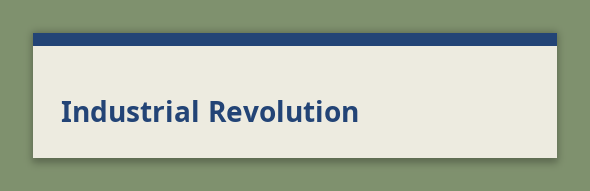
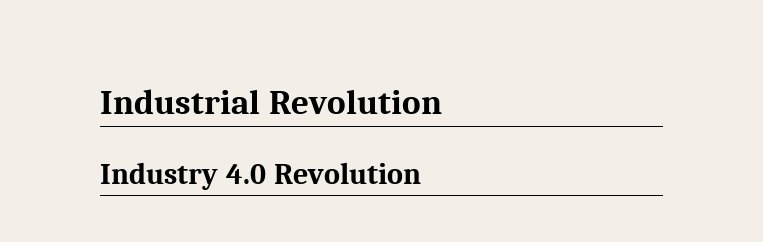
+ Industry 4.0 Revolution

